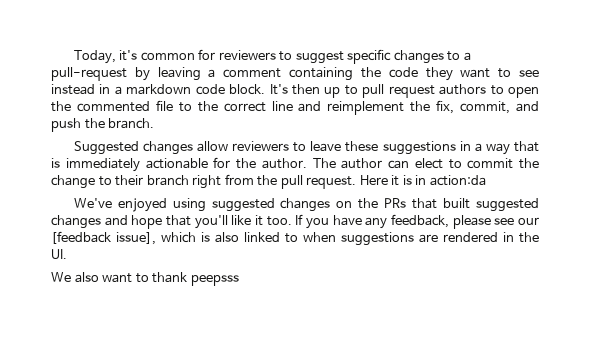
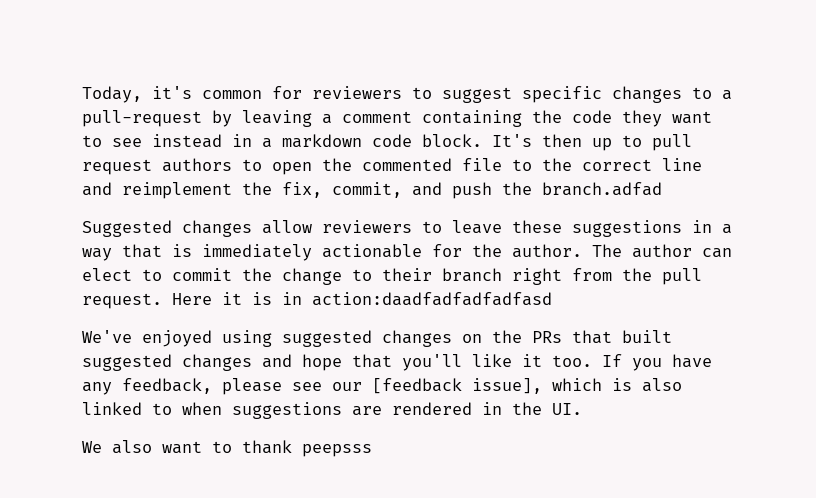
- It's then up to pull request authors to open the commented file to the correct line and reimplement the fix, commit, and push the branch.
+ It's then up to pull request authors to open the commented file to the correct line and reimplement the fix, commit, and push the branch.adfad
- Here it is in action:da
+ Here it is in action:daadfadfadfadfasd

